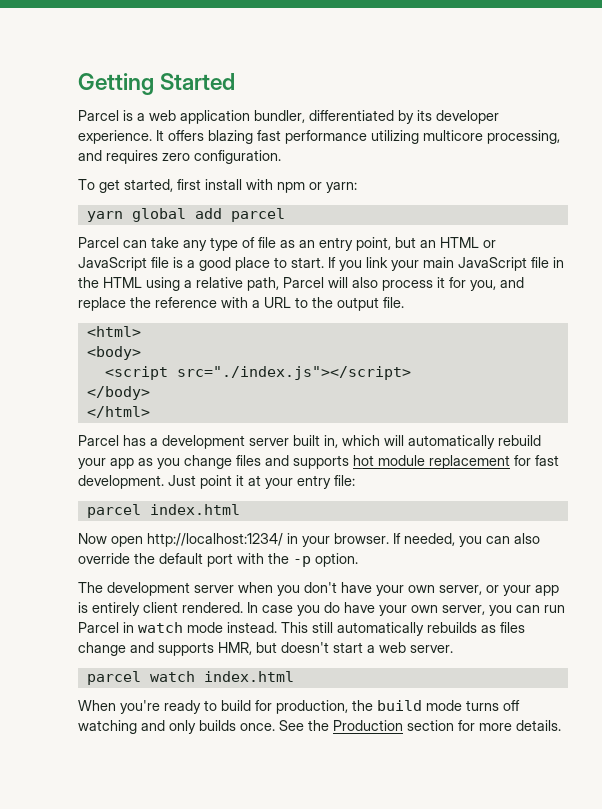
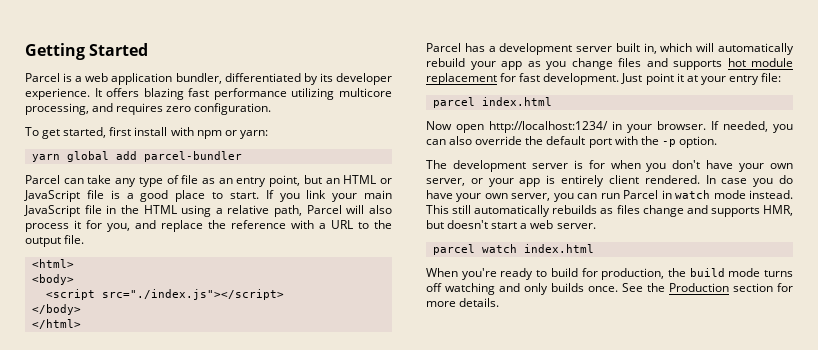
- yarn global add parcel
+ yarn global add parcel-bundler
- The development server when you don't have your own server, or your app is entirely client rendered.
+ The development server is for when you don't have your own server, or your app is entirely client rendered.

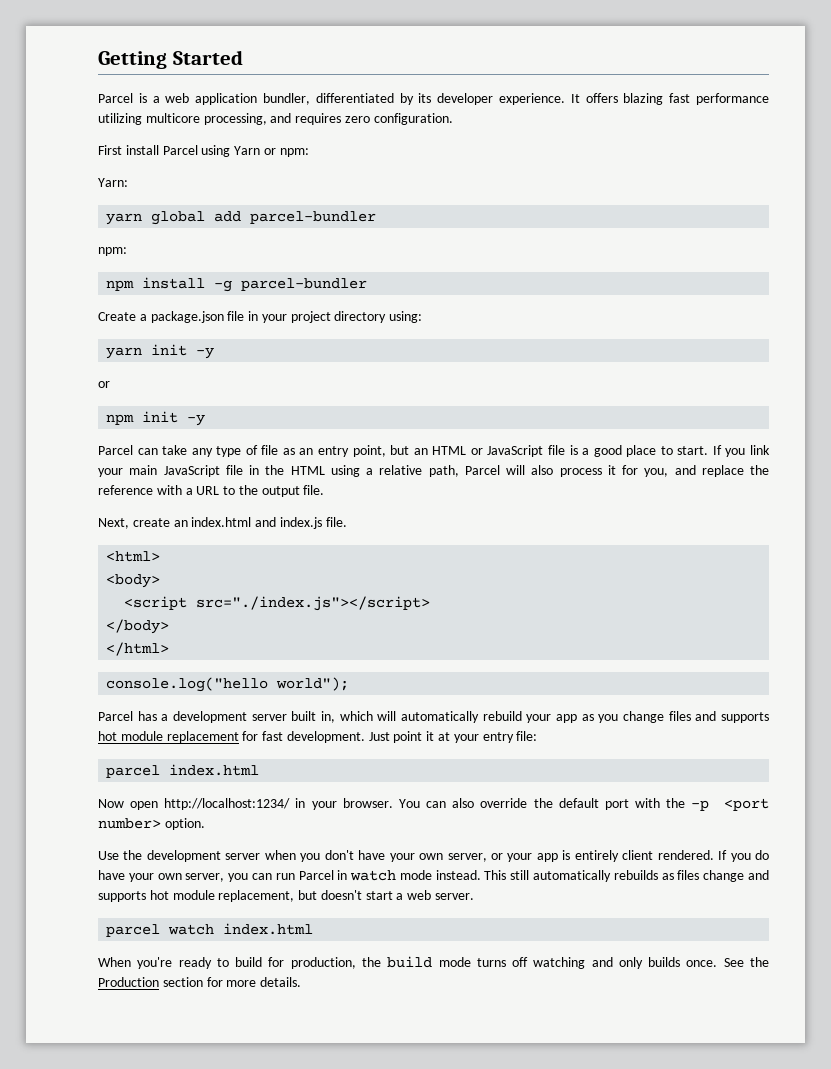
- To get started, first install with npm or yarn:
+ First install Parcel using Yarn or npm:
+ Yarn:
  yarn global add parcel-bundler
+ npm:
+ npm install -g parcel-bundler
+ Create a package.json file in your project directory using:
+ yarn init -y
+ or
+ npm init -y
+ Next, create an index.html and index.js file.
+ console.log("hello world");
- If needed, you can also override the default port with the -p option.
+ You can also override the default port with the -p <port number> option.
- The development server is for when you don't have your own server, or your app is entirely client rendered.
+ Use the development server when you don't have your own server, or your app is entirely client rendered.
- In case you do have your own server, you can run Parcel in watch mode instead.
+ If you do have your own server, you can run Parcel in watch mode instead.
- This still automatically rebuilds as files change and supports HMR, but doesn't start a web server.
+ This still automatically rebuilds as files change and supports hot module replacement, but doesn't start a web server.

